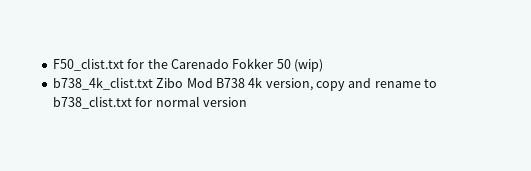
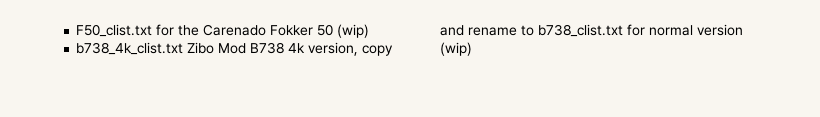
- b738_4k_clist.txt Zibo Mod B738 4k version, copy and rename to b738_clist.txt for normal version
+ b738_4k_clist.txt Zibo Mod B738 4k version, copy and rename to b738_clist.txt for normal version (wip)

